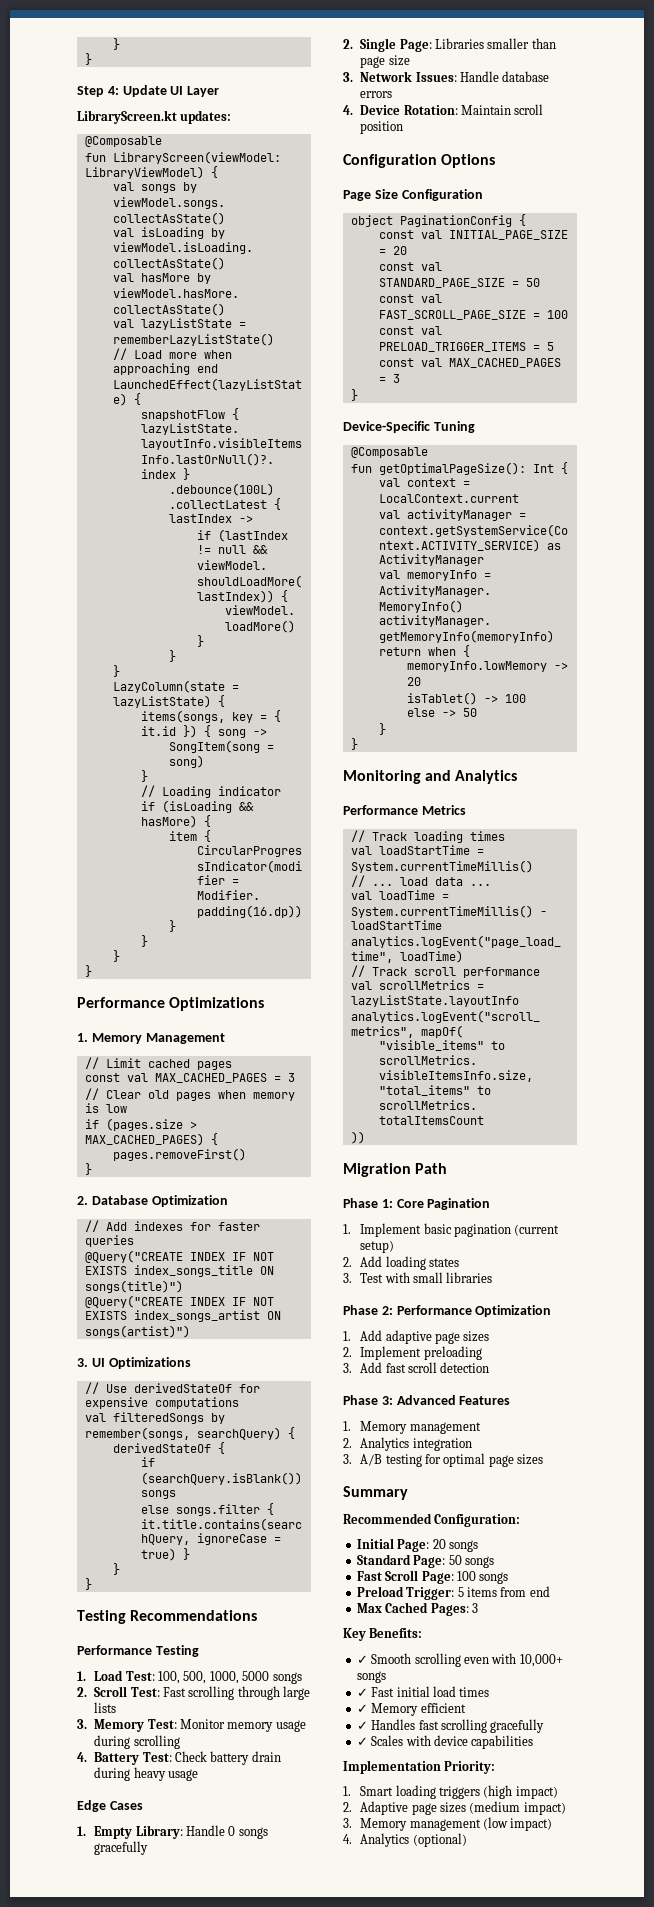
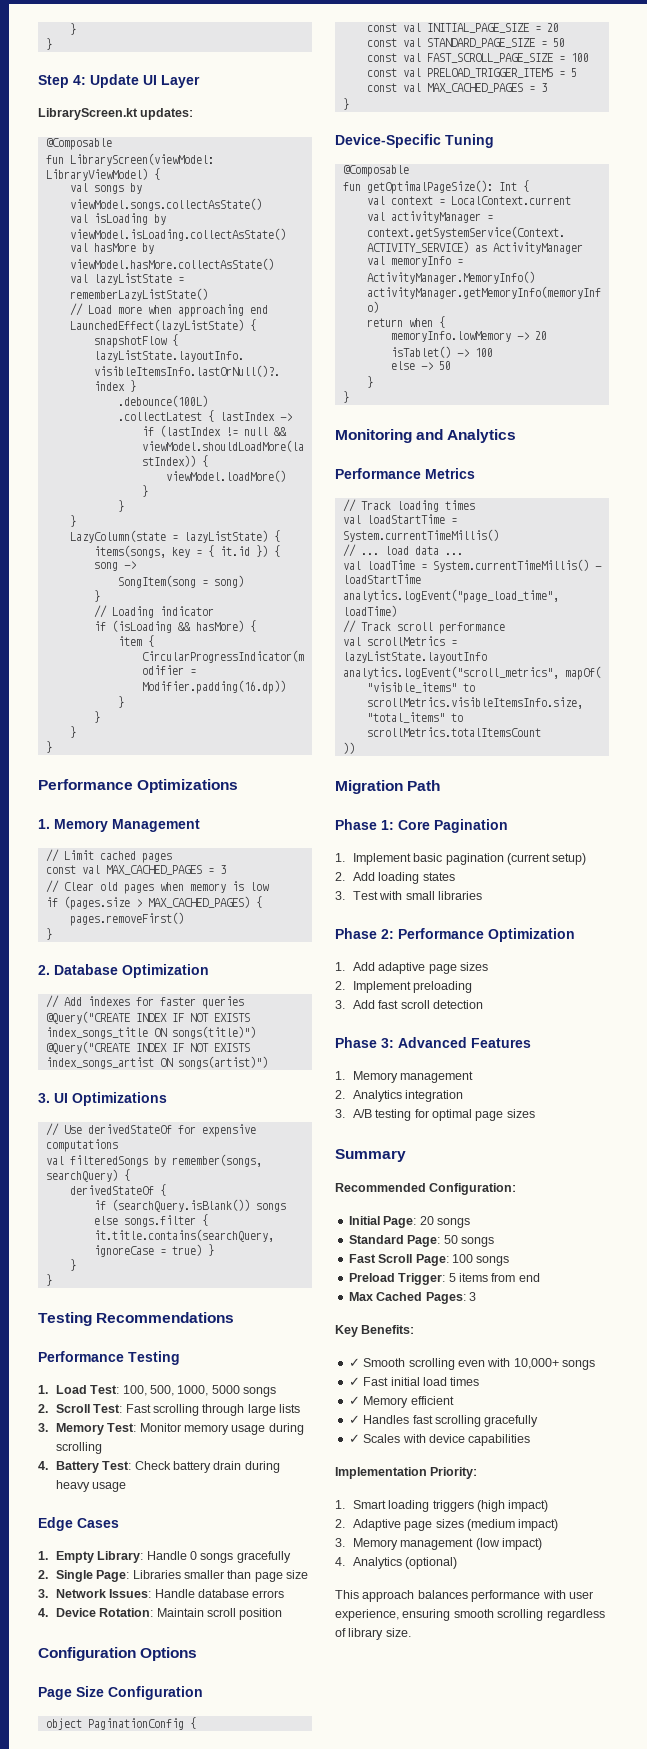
+ This approach balances performance with user experience, ensuring smooth scrolling regardless of library size.

